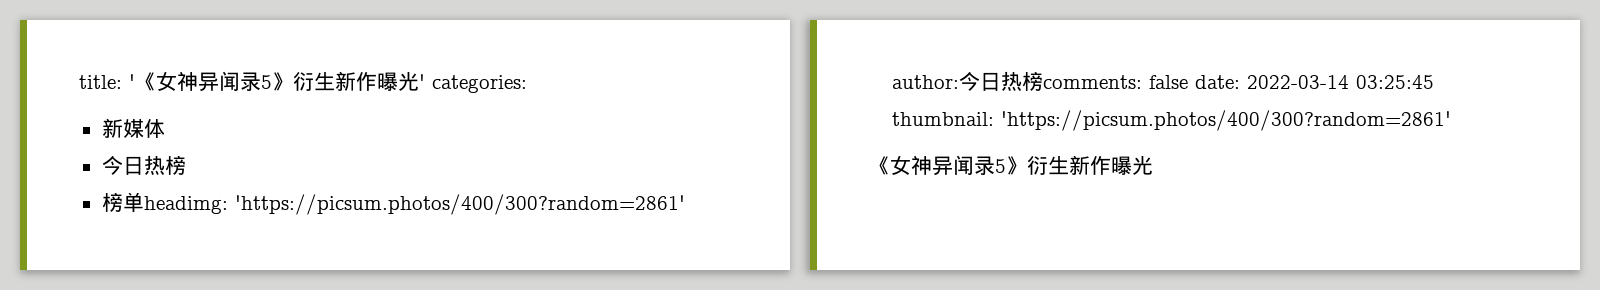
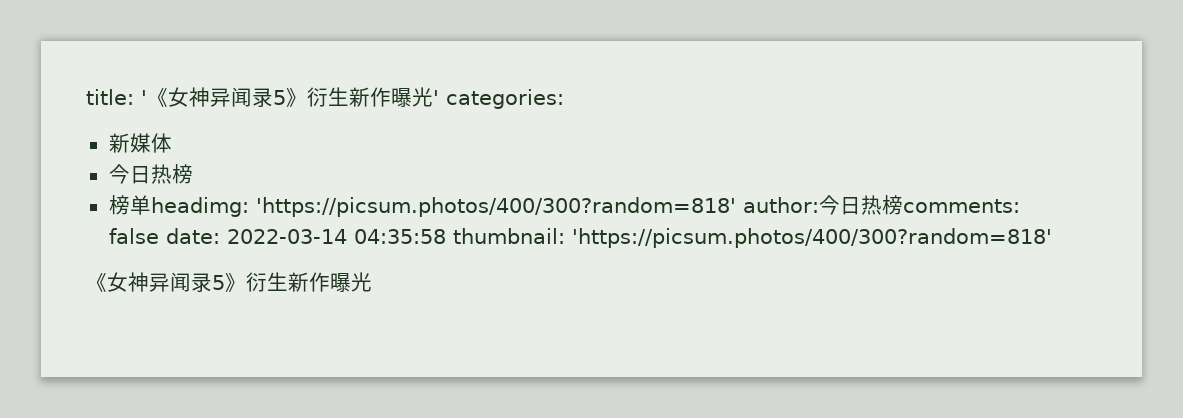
- 榜单headimg: 'https://picsum.photos/400/300?random=2861' author:今日热榜comments: false date: 2022-03-14 03:25:45 thumbnail: 'https://picsum.photos/400/300?random=2861'
+ 榜单headimg: 'https://picsum.photos/400/300?random=818' author:今日热榜comments: false date: 2022-03-14 04:35:58 thumbnail: 'https://picsum.photos/400/300?random=818'

